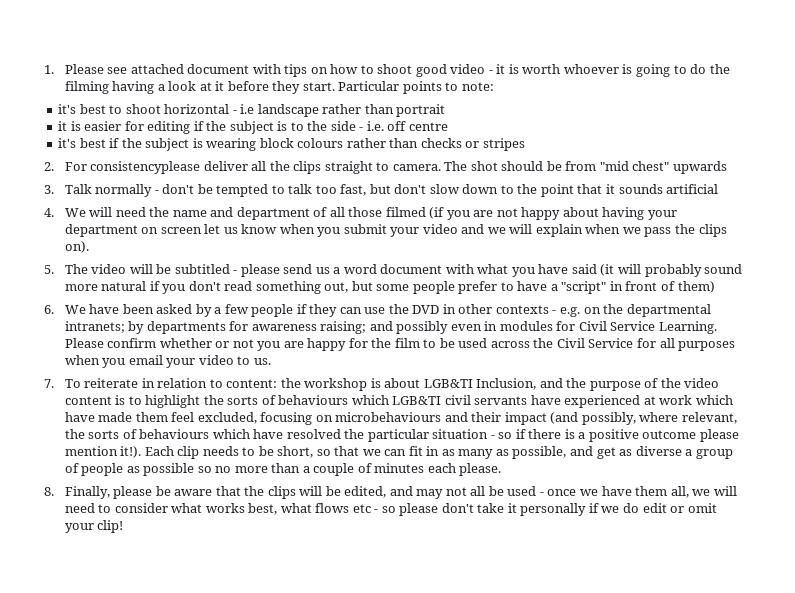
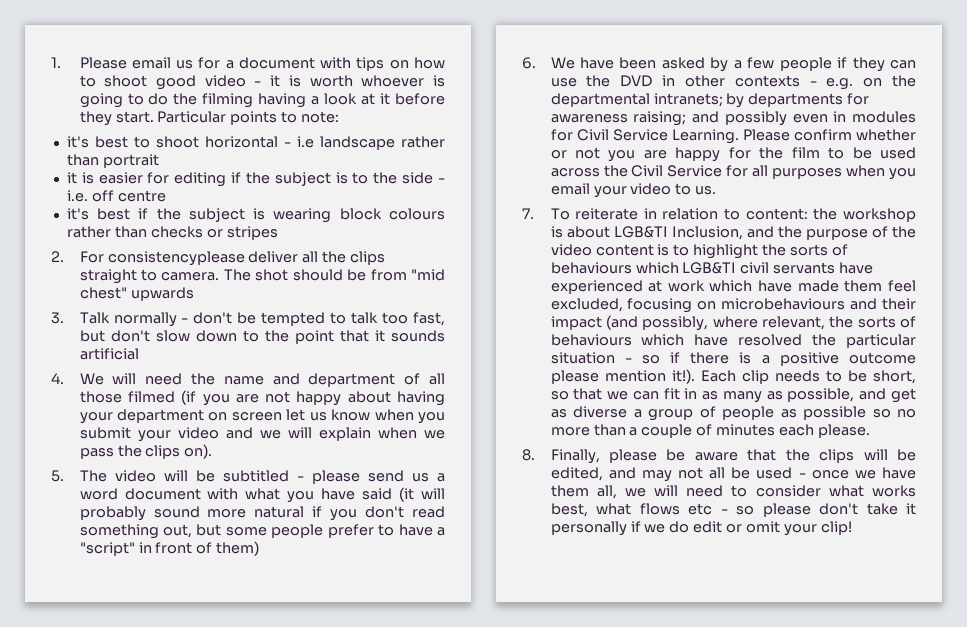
- 1. Please see attached document with tips on how to shoot good video - it is worth whoever is going to do the filming having a look at it before they start.
+ 1. Please email us for a document with tips on how to shoot good video - it is worth whoever is going to do the filming having a look at it before they start.

